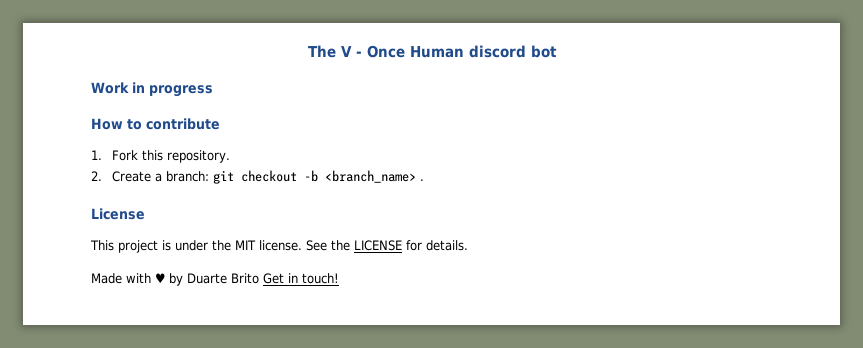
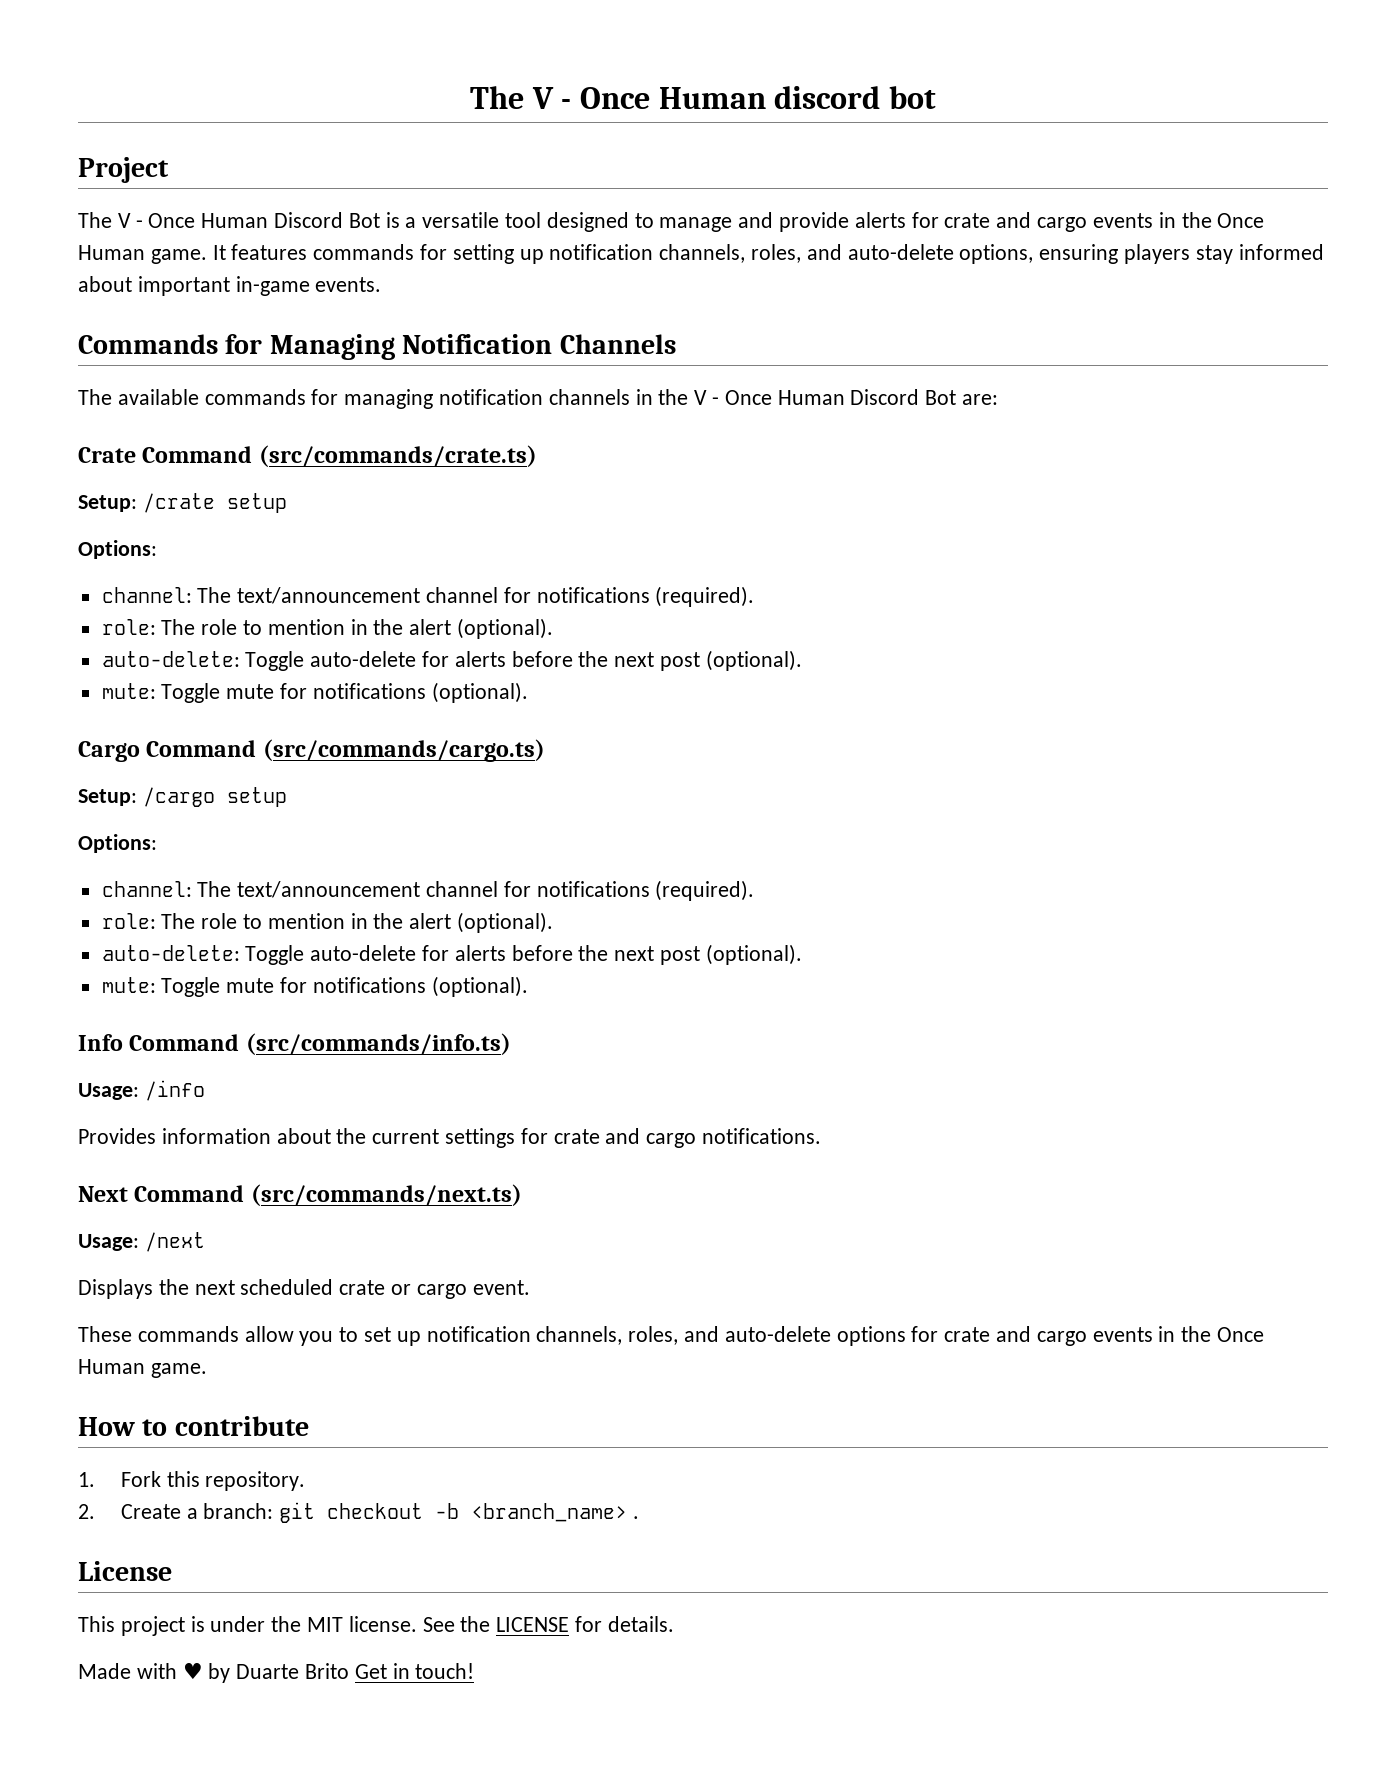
- Work in progress
+ Project
+ The V - Once Human Discord Bot is a versatile tool designed to manage and provide alerts for crate and cargo events in the Once Human game. It features commands for setting up notification channels, roles, and auto-delete options, ensuring players stay informed about important in-game events.
+ Commands for Managing Notification Channels
+ The available commands for managing notification channels in the V - Once Human Discord Bot are:
+ Crate Command (src/commands/crate.ts)
+ Setup: /crate setup
+ Options:
+ channel: The text/announcement channel for notifications (required).
+ role: The role to mention in the alert (optional).
+ auto-delete: Toggle auto-delete for alerts before the next post (optional).
+ mute: Toggle mute for notifications (optional).
+ Cargo Command (src/commands/cargo.ts)
+ Setup: /cargo setup
+ Options:
+ channel: The text/announcement channel for notifications (required).
+ role: The role to mention in the alert (optional).
+ auto-delete: Toggle auto-delete for alerts before the next post (optional).
+ mute: Toggle mute for notifications (optional).
+ Info Command (src/commands/info.ts)
+ Usage: /info
+ Provides information about the current settings for crate and cargo notifications.
+ Next Command (src/commands/next.ts)
+ Usage: /next
+ Displays the next scheduled crate or cargo event.
+ These commands allow you to set up notification channels, roles, and auto-delete options for crate and cargo events in the Once Human game.

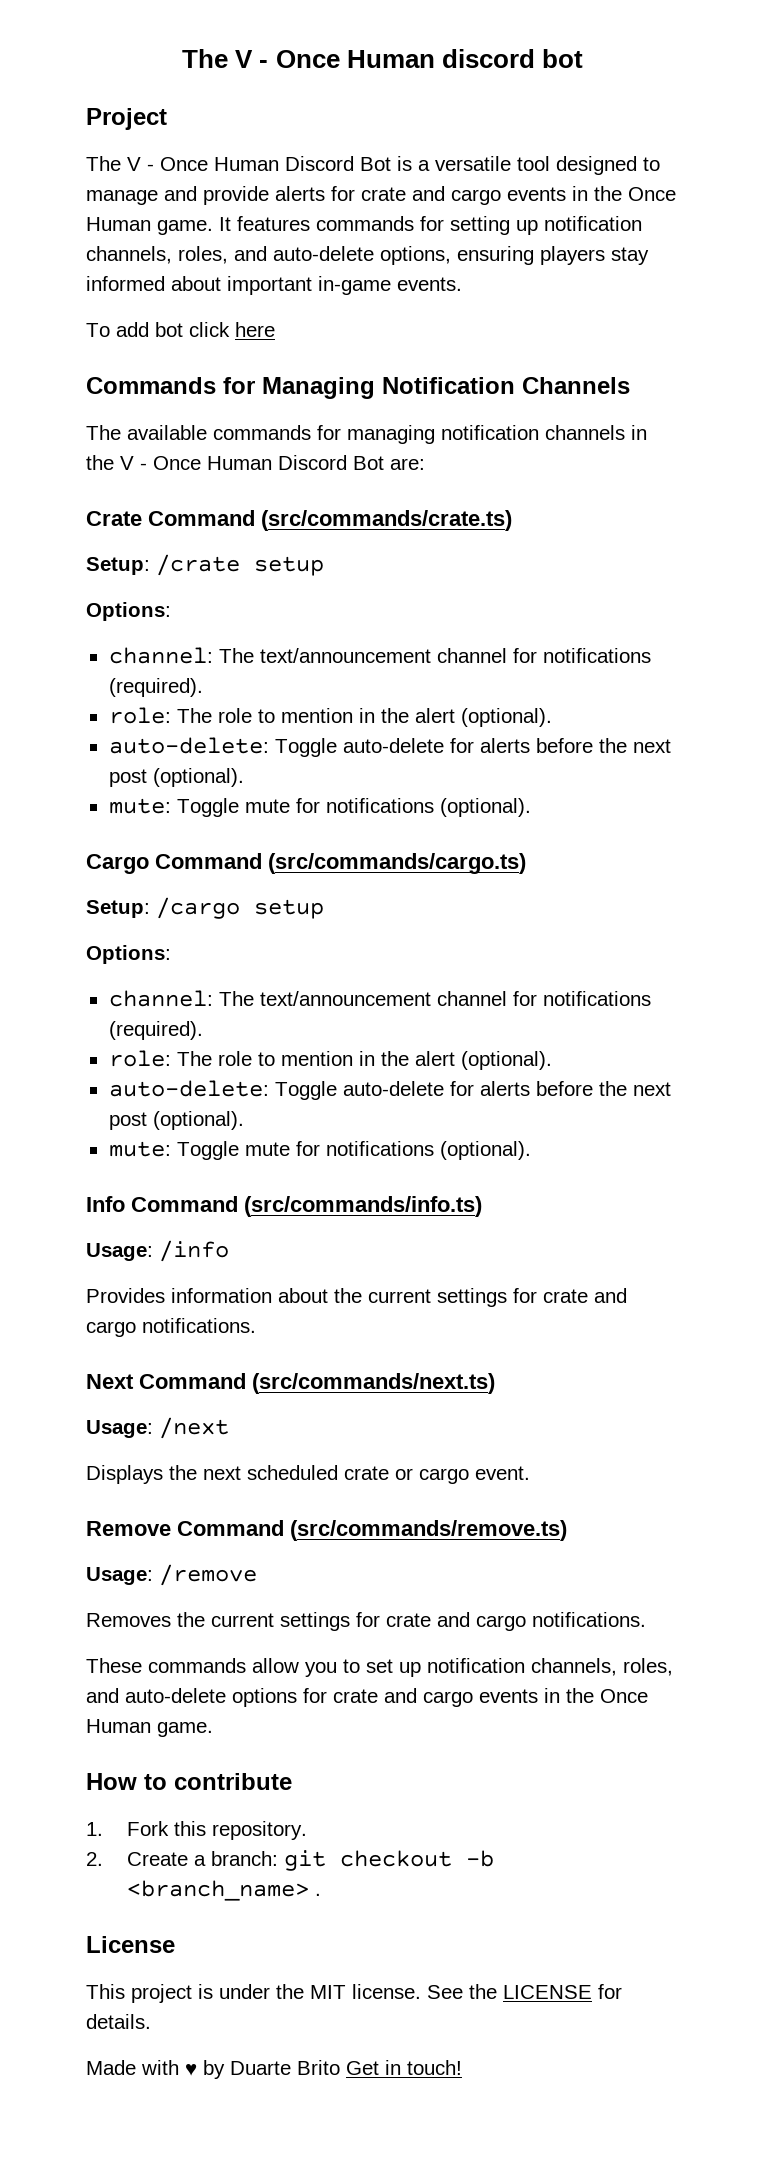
+ To add bot click here
+ Remove Command (src/commands/remove.ts)
+ Usage: /remove
+ Removes the current settings for crate and cargo notifications.

